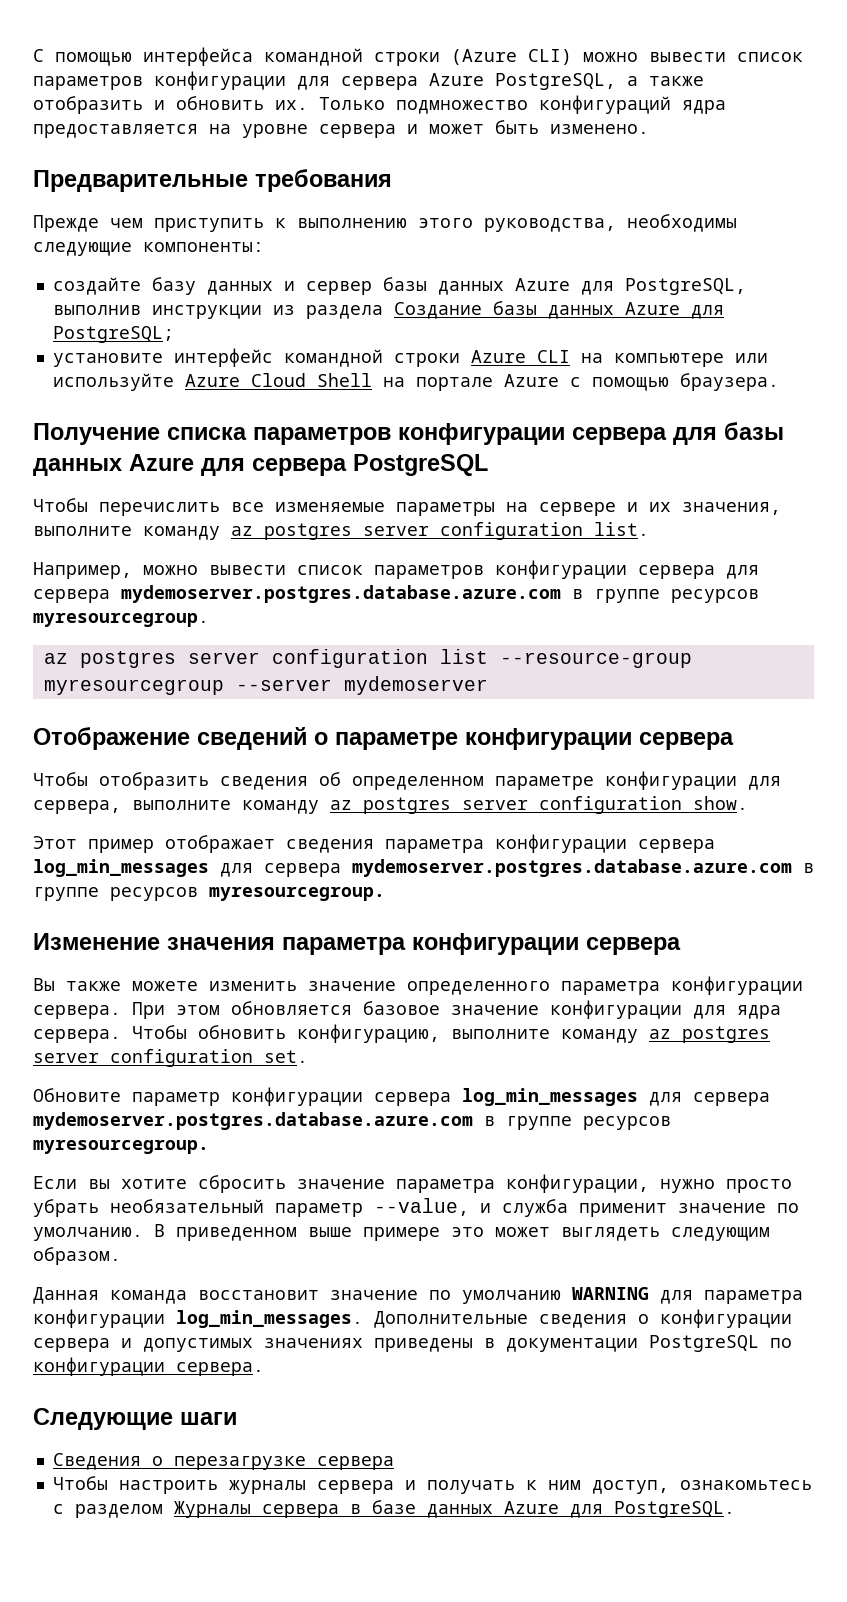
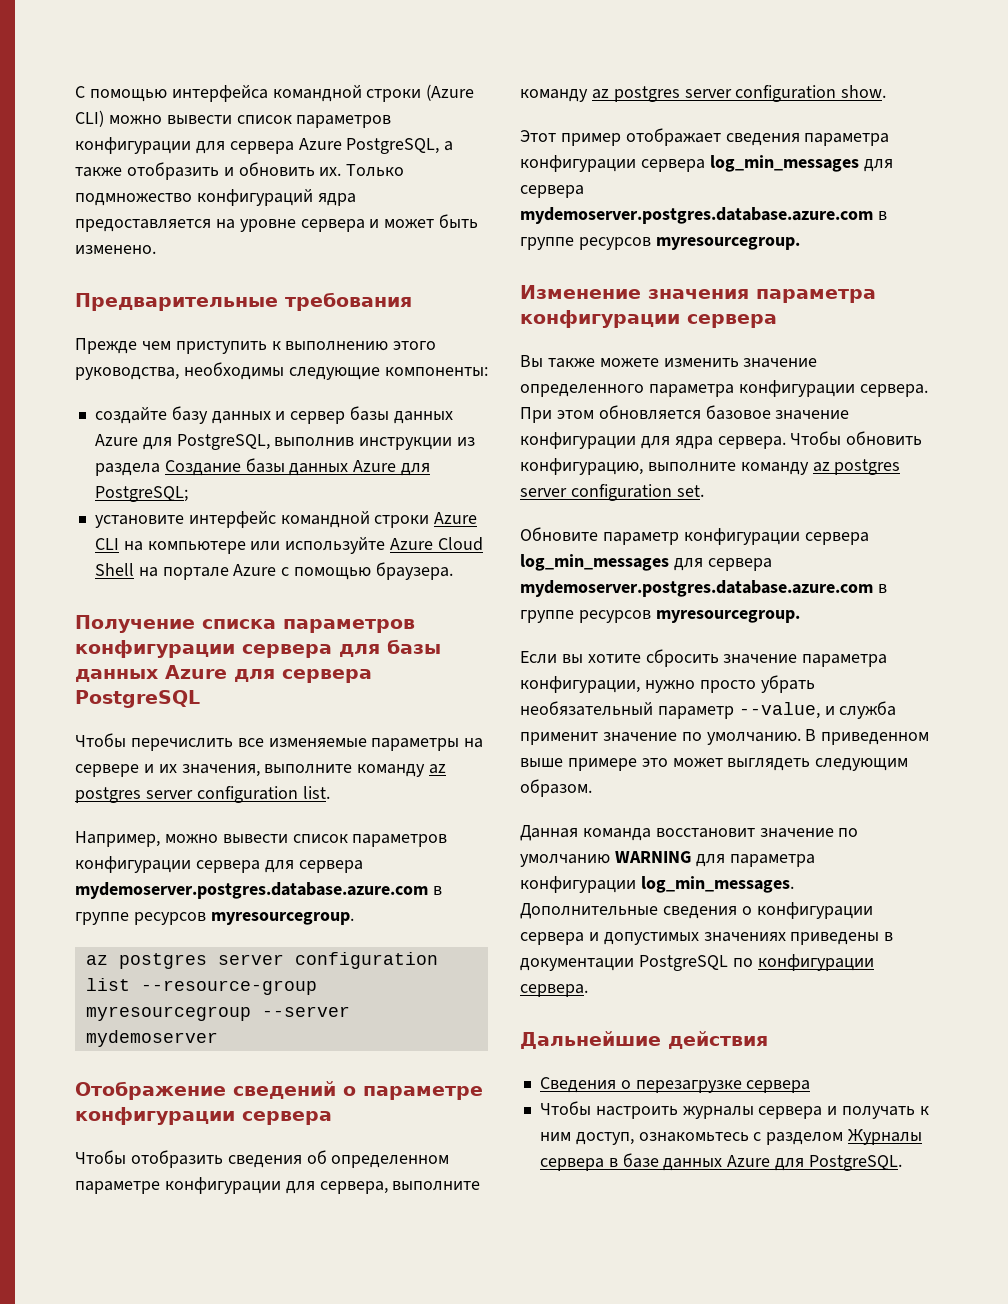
- Следующие шаги
+ Дальнейшие действия

